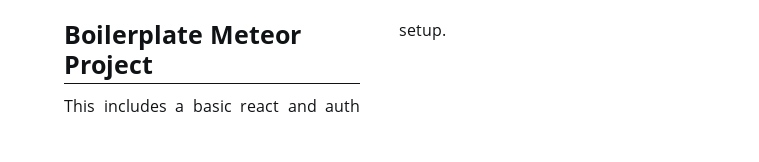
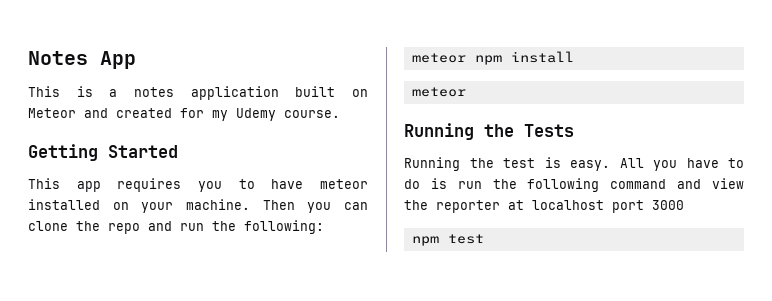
- Boilerplate Meteor Project
- This includes a basic react and auth setup.
+ Notes App
+ This is a notes application built on Meteor and created for my Udemy course.
+ Getting Started
+ This app requires you to have meteor installed on your machine. Then you can clone the repo and run the following:
+ meteor npm install
+ meteor
+ Running the Tests
+ Running the test is easy. All you have to do is run the following command and view the reporter at localhost port 3000
+ npm test

